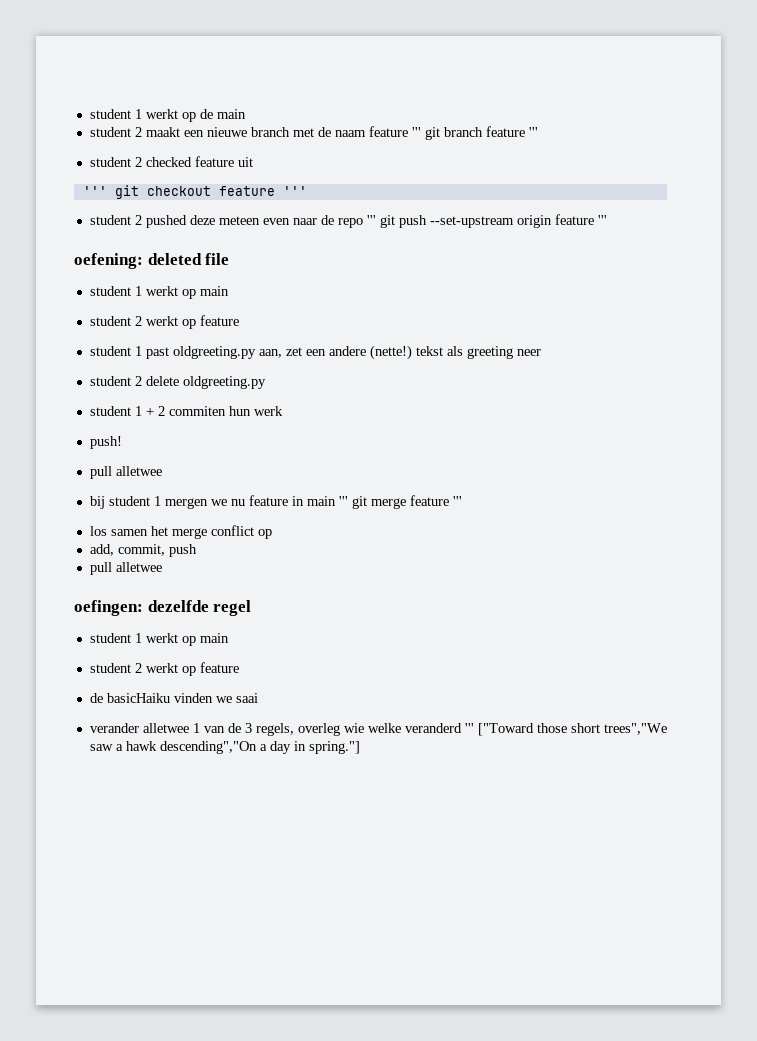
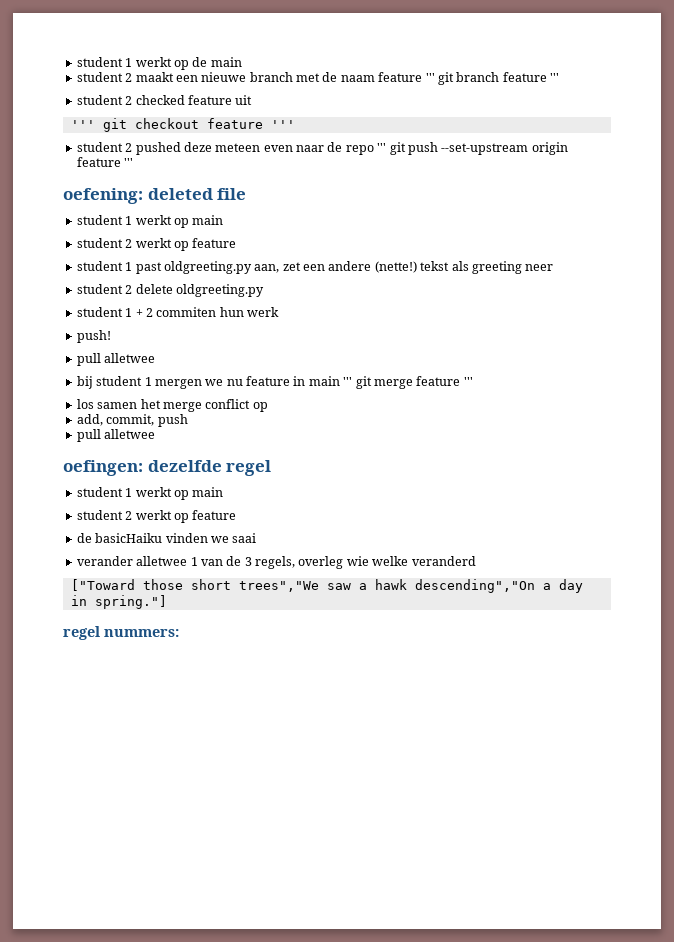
- verander alletwee 1 van de 3 regels, overleg wie welke veranderd ''' ["Toward those short trees","We saw a hawk descending","On a day in spring."]
+ verander alletwee 1 van de 3 regels, overleg wie welke veranderd
+ ["Toward those short trees","We saw a hawk descending","On a day in spring."]
+ regel nummers:

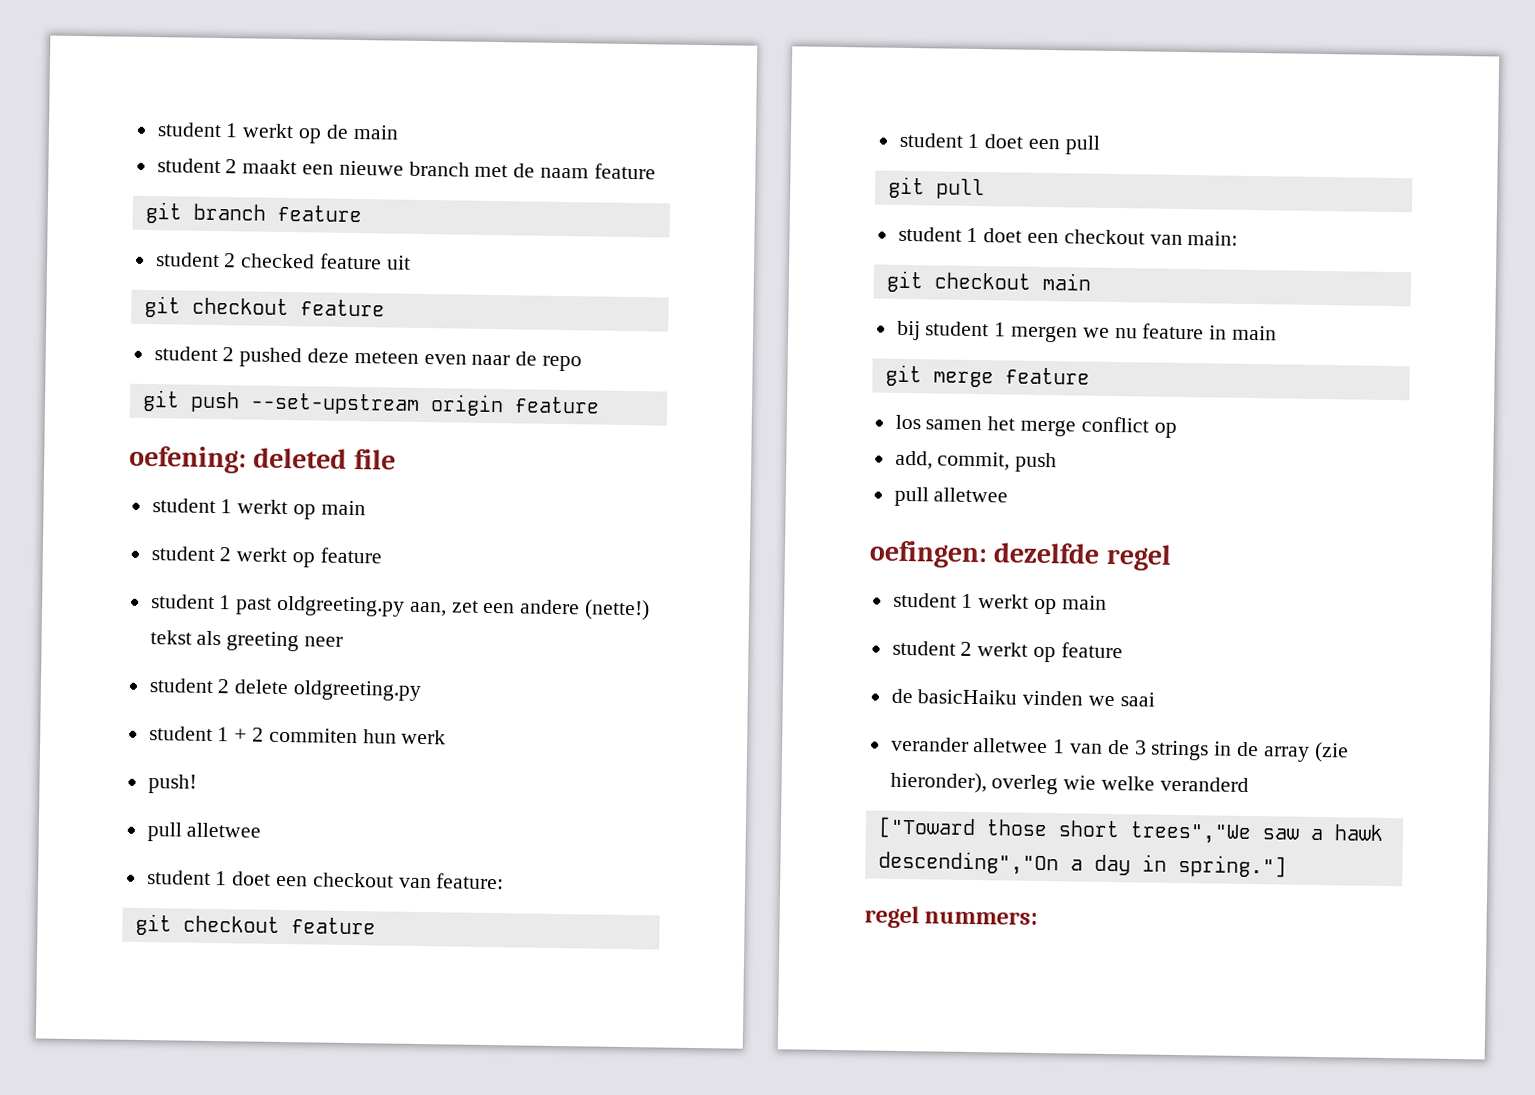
- student 2 maakt een nieuwe branch met de naam feature ''' git branch feature '''
+ student 2 maakt een nieuwe branch met de naam feature
+ git branch feature
  student 2 checked feature uit
- ''' git checkout feature '''
+ git checkout feature
- student 2 pushed deze meteen even naar de repo ''' git push --set-upstream origin feature '''
+ student 2 pushed deze meteen even naar de repo
+ git push --set-upstream origin feature
+ student 1 doet een checkout van feature:
+ git checkout feature
+ student 1 doet een pull
+ git pull
+ student 1 doet een checkout van main:
+ git checkout main
- bij student 1 mergen we nu feature in main ''' git merge feature '''
+ bij student 1 mergen we nu feature in main
+ git merge feature
- verander alletwee 1 van de 3 regels, overleg wie welke veranderd
+ verander alletwee 1 van de 3 strings in de array (zie hieronder), overleg wie welke veranderd

